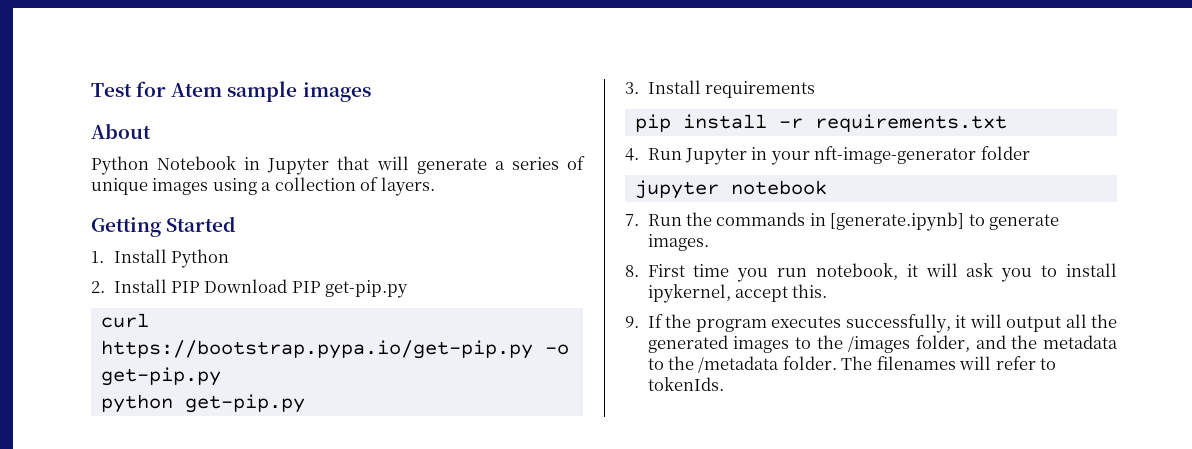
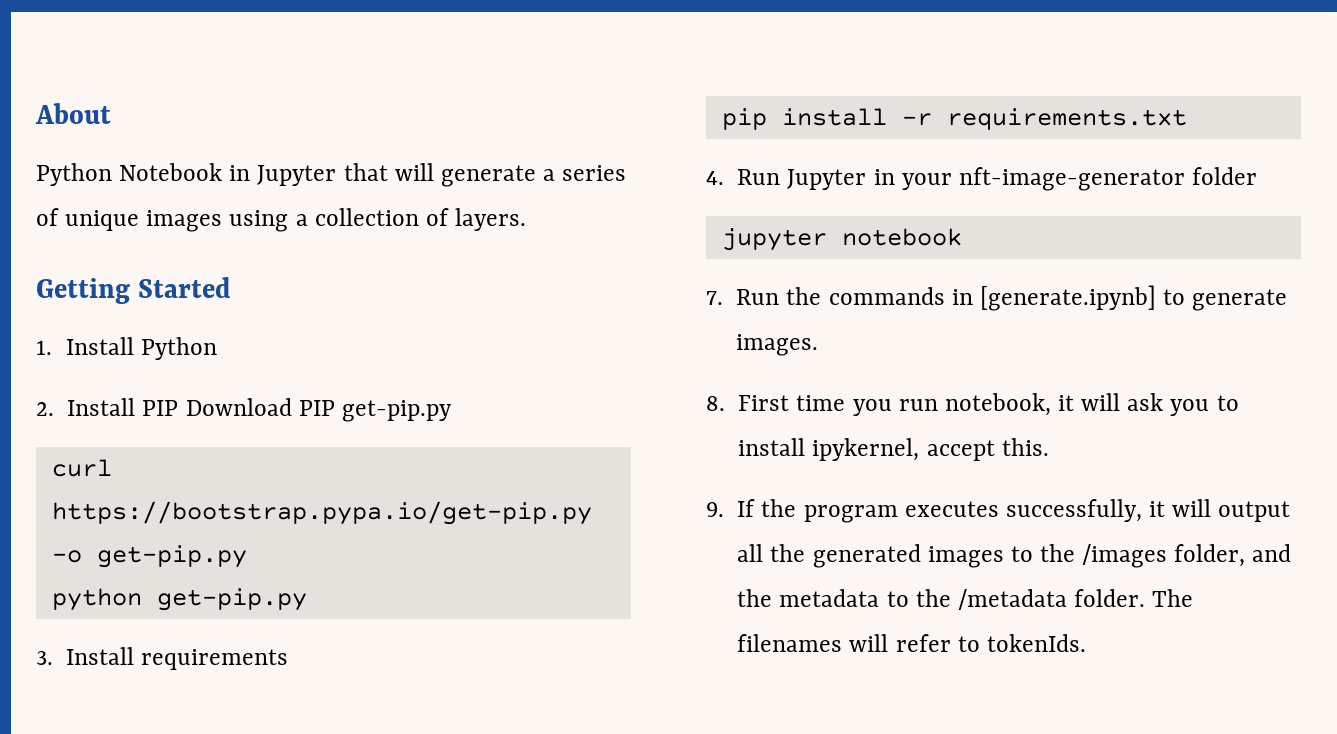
- Test for Atem sample images

